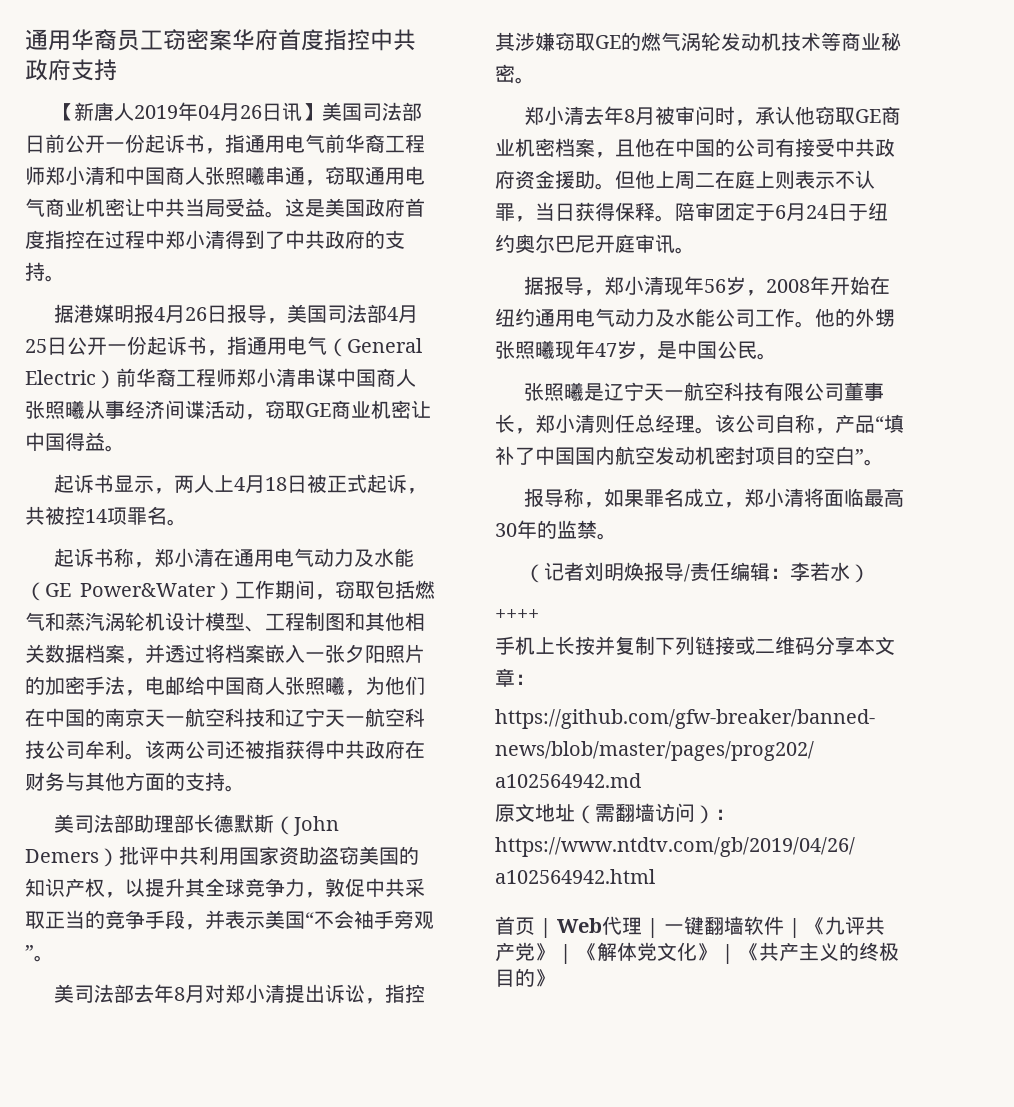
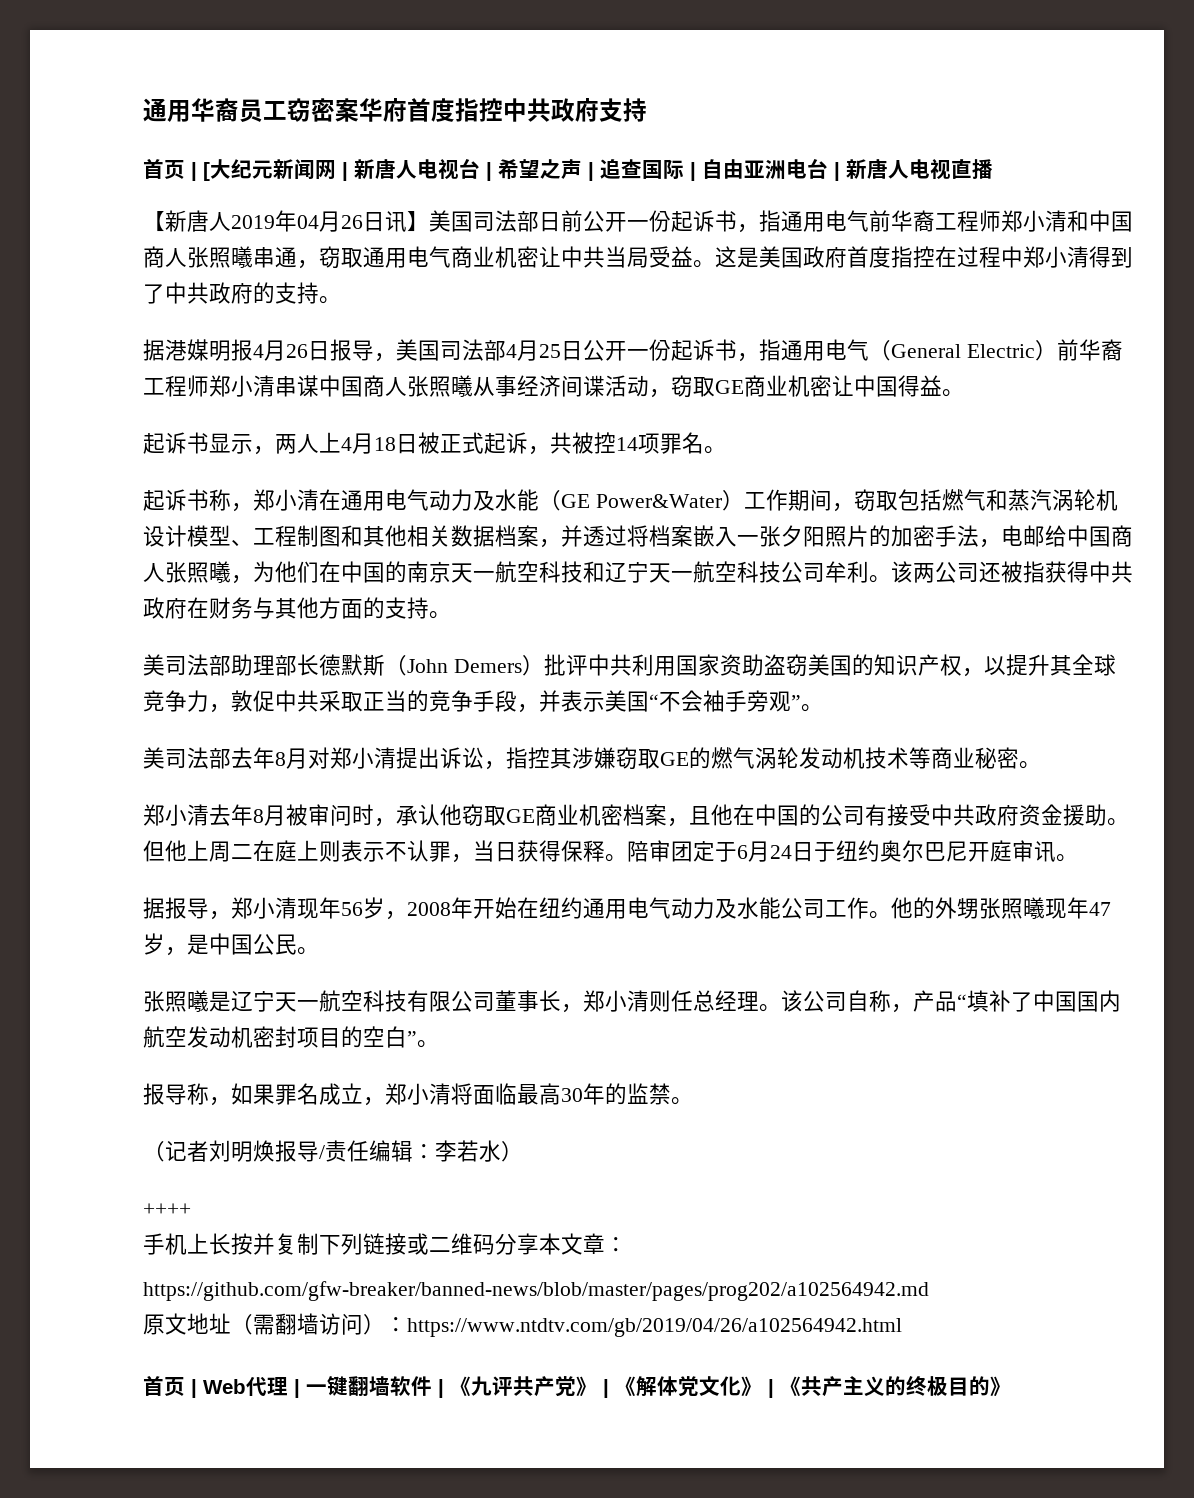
+ 首页 | [大纪元新闻网 | 新唐人电视台 | 希望之声 | 追查国际 | 自由亚洲电台 | 新唐人电视直播

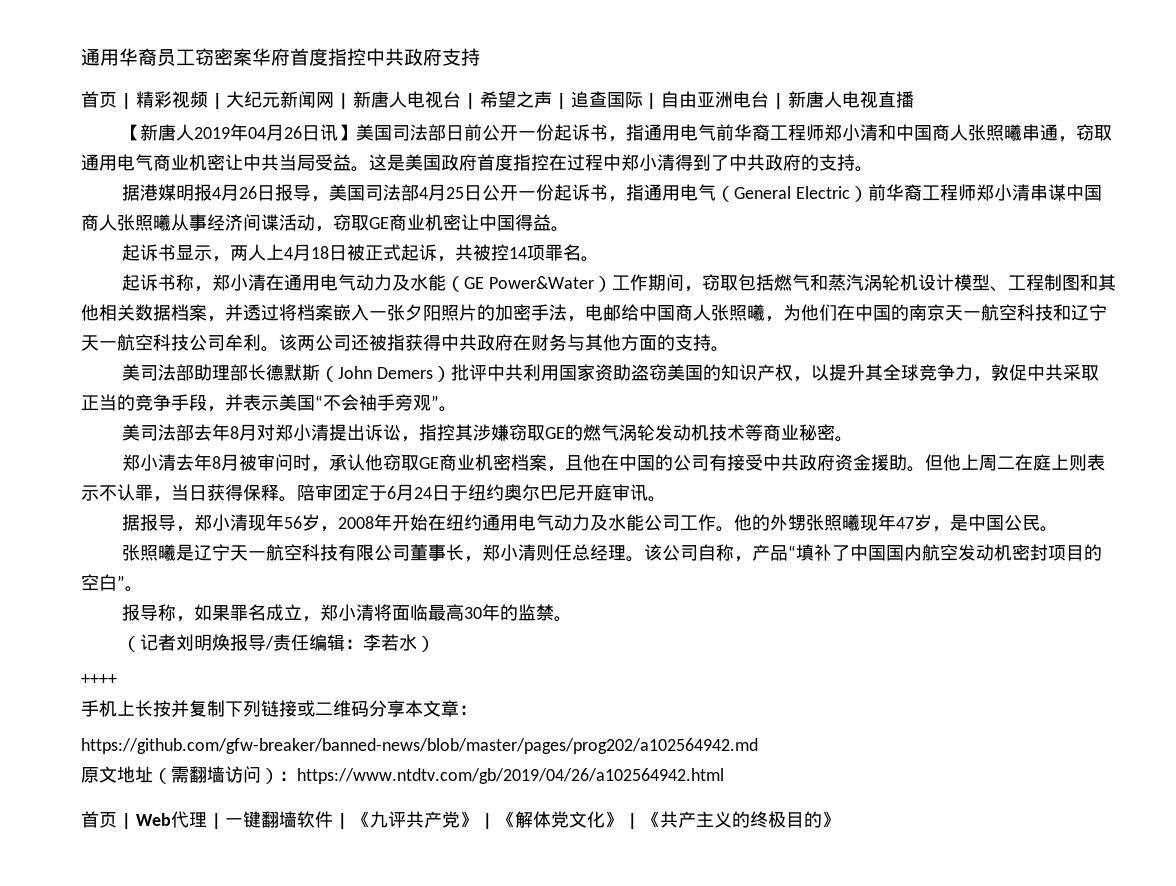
- 首页 | [大纪元新闻网 | 新唐人电视台 | 希望之声 | 追查国际 | 自由亚洲电台 | 新唐人电视直播
+ 首页 | 精彩视频 | 大纪元新闻网 | 新唐人电视台 | 希望之声 | 追查国际 | 自由亚洲电台 | 新唐人电视直播

